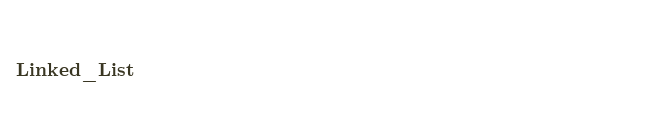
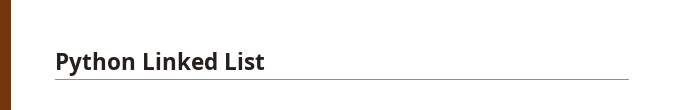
- Linked_List
+ Python Linked List

